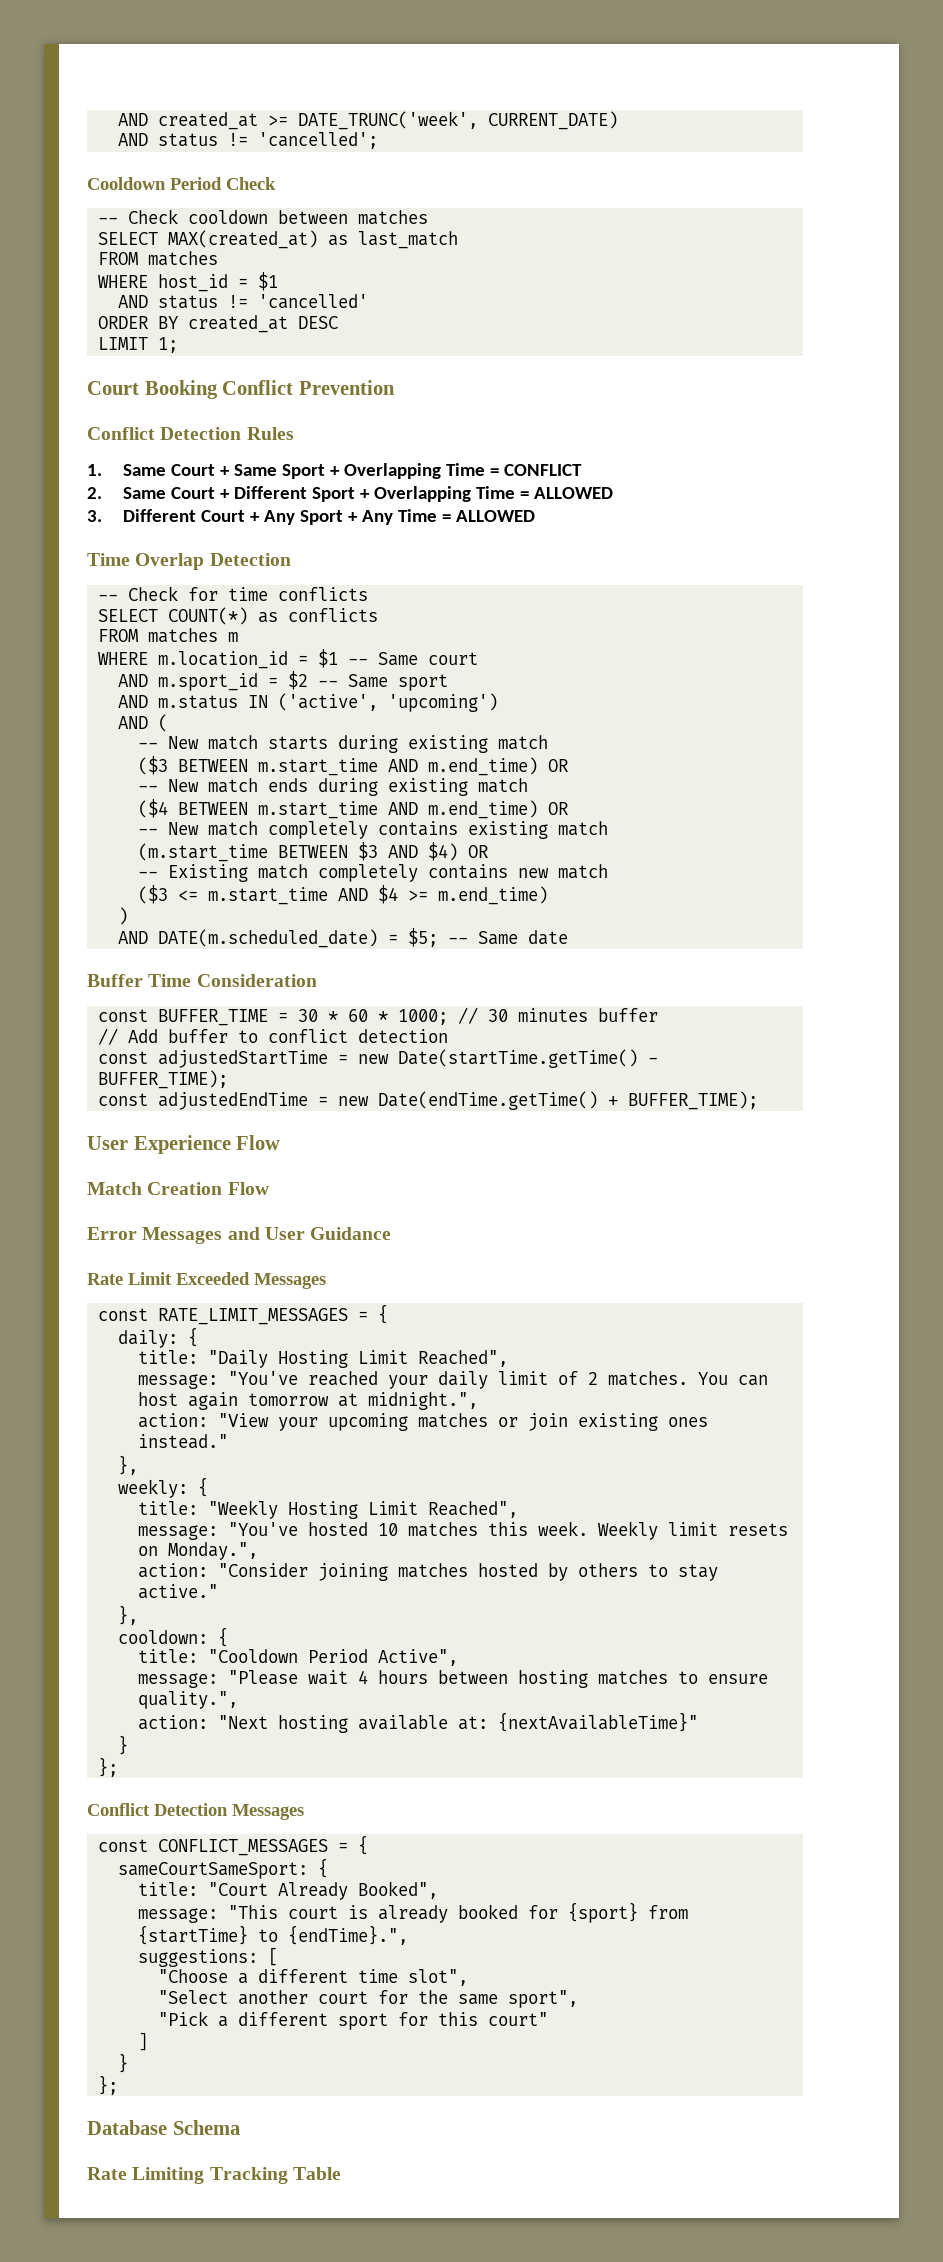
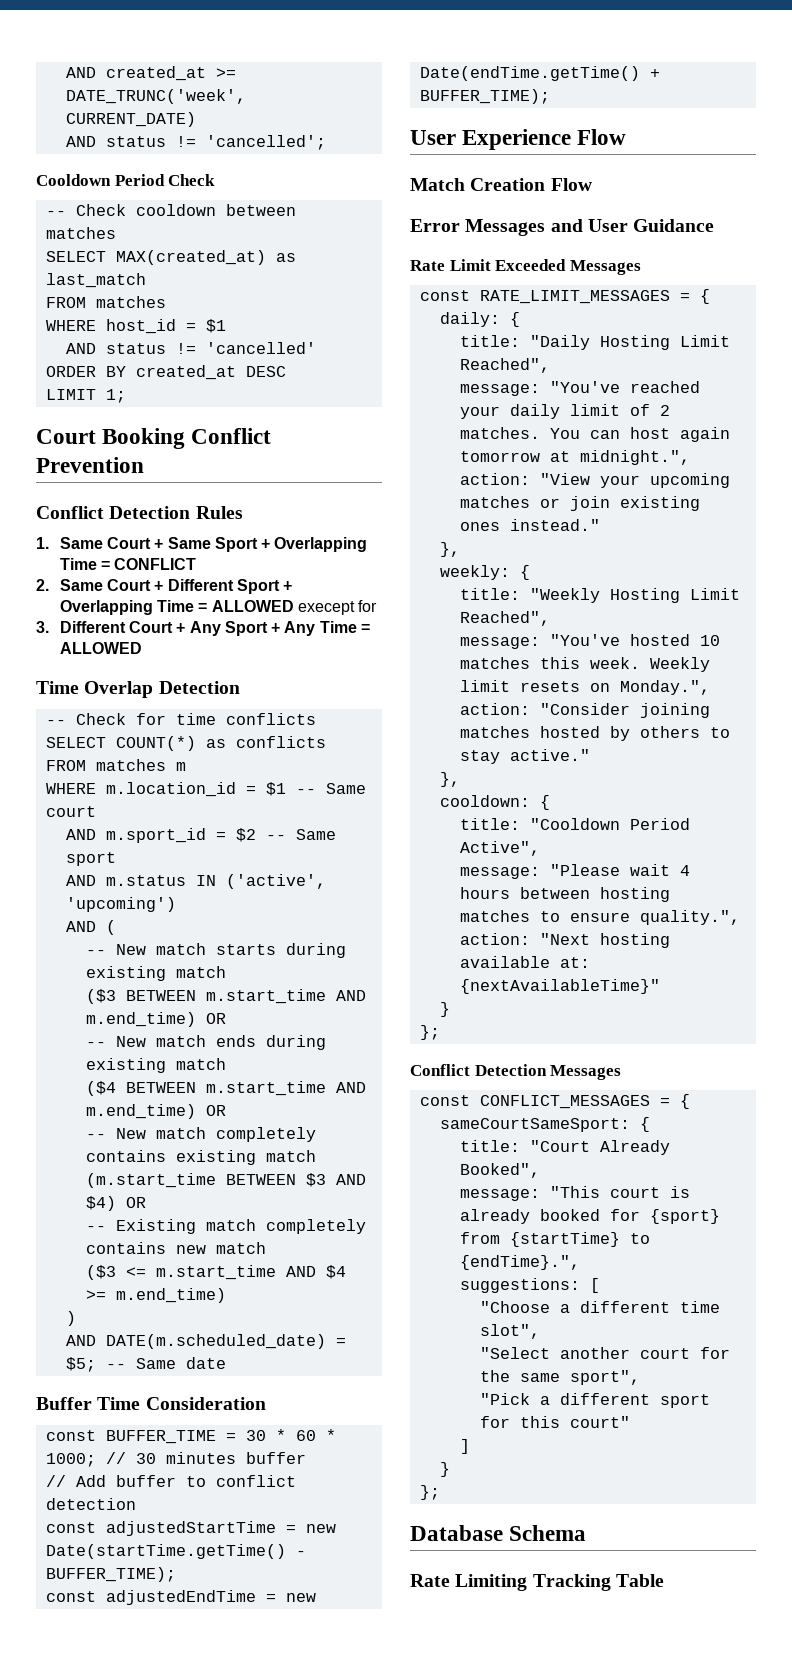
- 2. Same Court + Different Sport + Overlapping Time = ALLOWED
+ 2. Same Court + Different Sport + Overlapping Time = ALLOWED execept for

